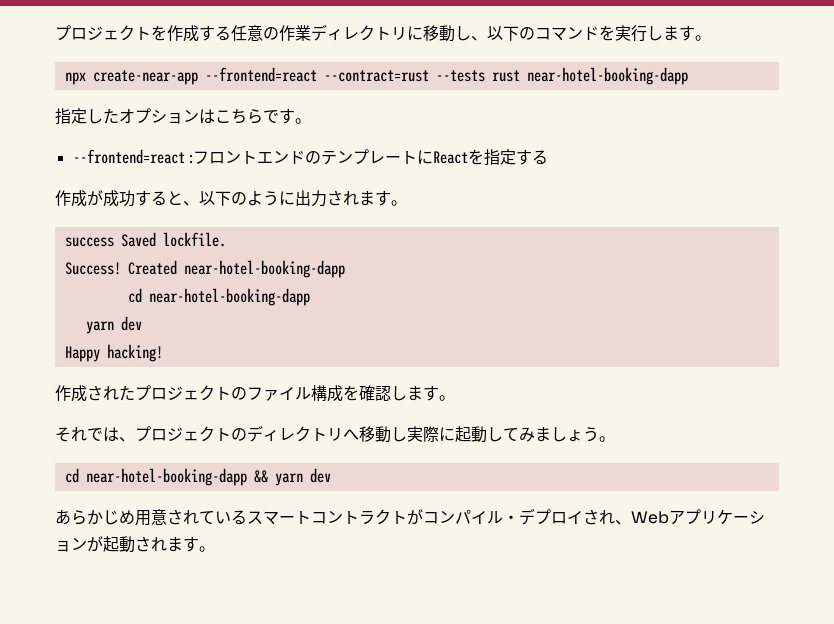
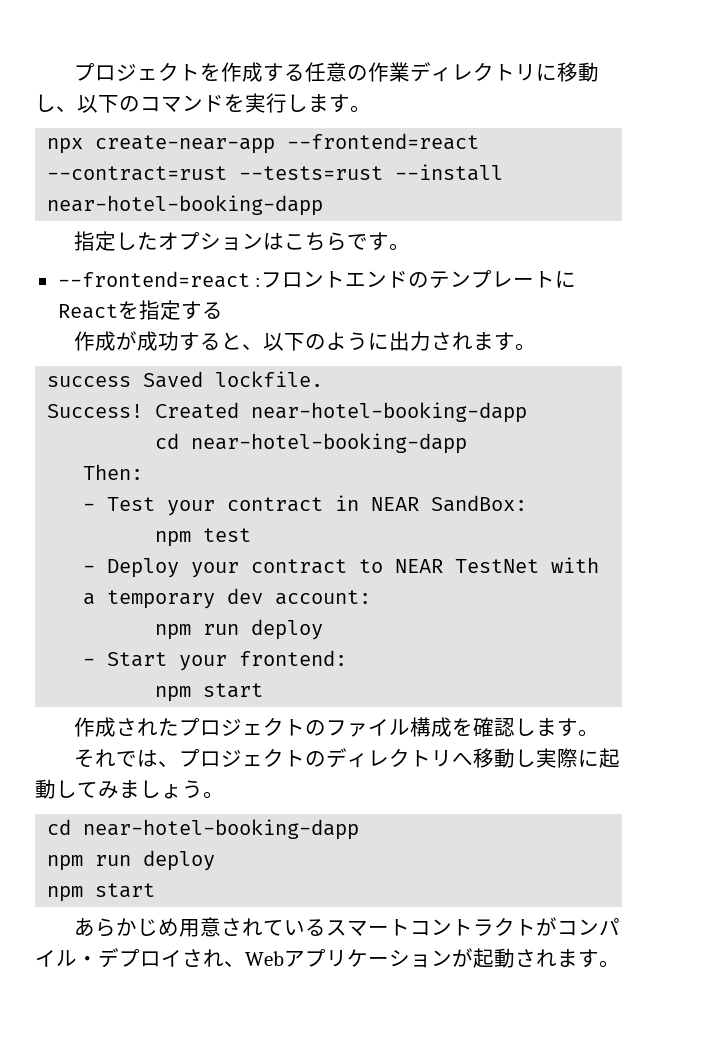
- npx create-near-app --frontend=react --contract=rust --tests rust near-hotel-booking-dapp
+ npx create-near-app --frontend=react --contract=rust --tests=rust --install near-hotel-booking-dapp
  Created near-hotel-booking-dapp
  cd near-hotel-booking-dapp
- yarn dev
- Happy hacking!
+ Then:
+ - Test your contract in NEAR SandBox:
+ npm test
+ - Deploy your contract to NEAR TestNet with a temporary dev account:
+ npm run deploy
+ - Start your frontend:
+ npm start
  それでは、プロジェクトのディレクトリへ移動し実際に起動してみましょう。
- cd near-hotel-booking-dapp && yarn dev
+ cd near-hotel-booking-dapp
+ npm run deploy
+ npm start

